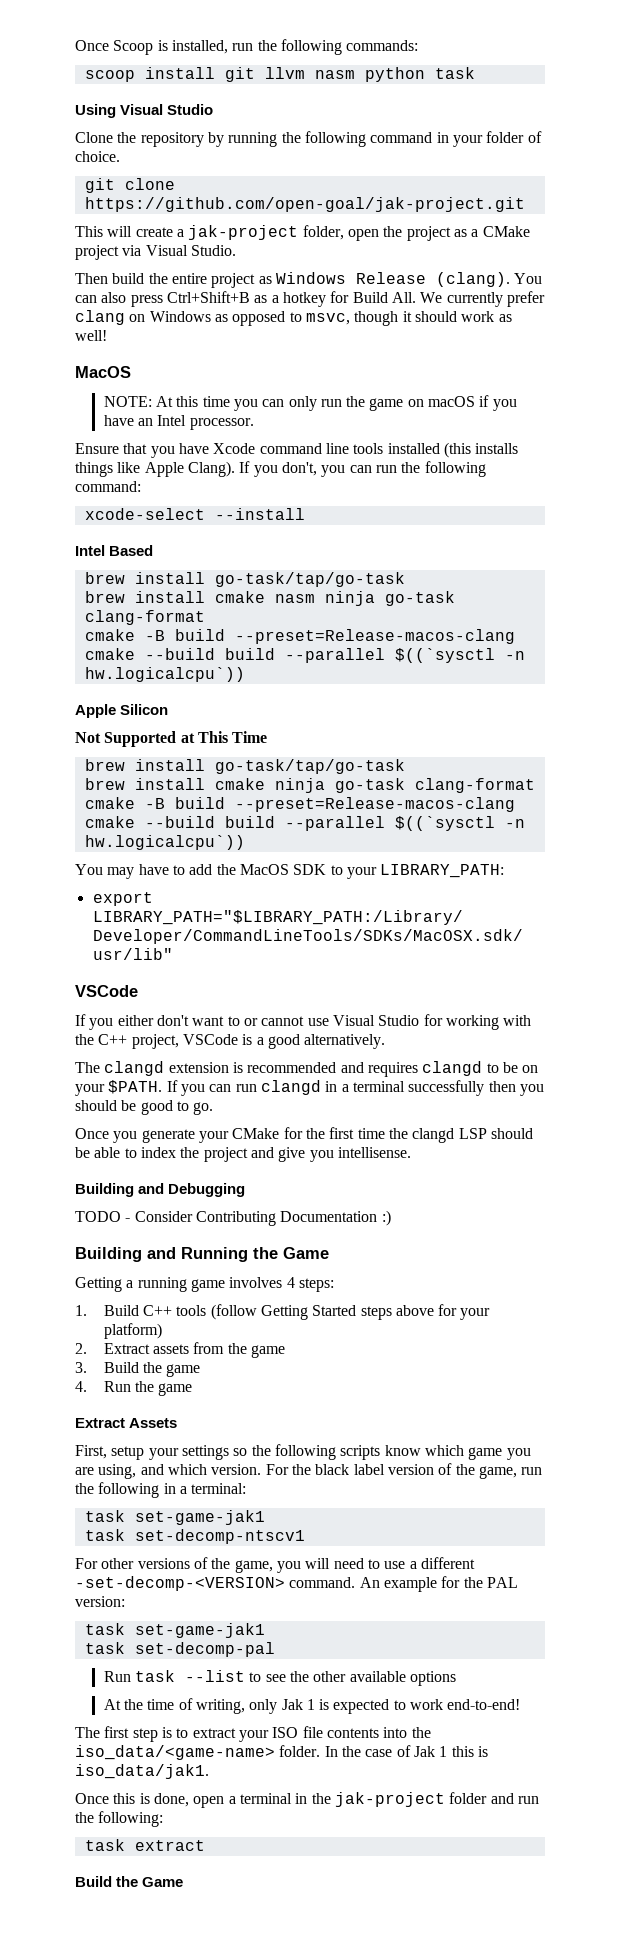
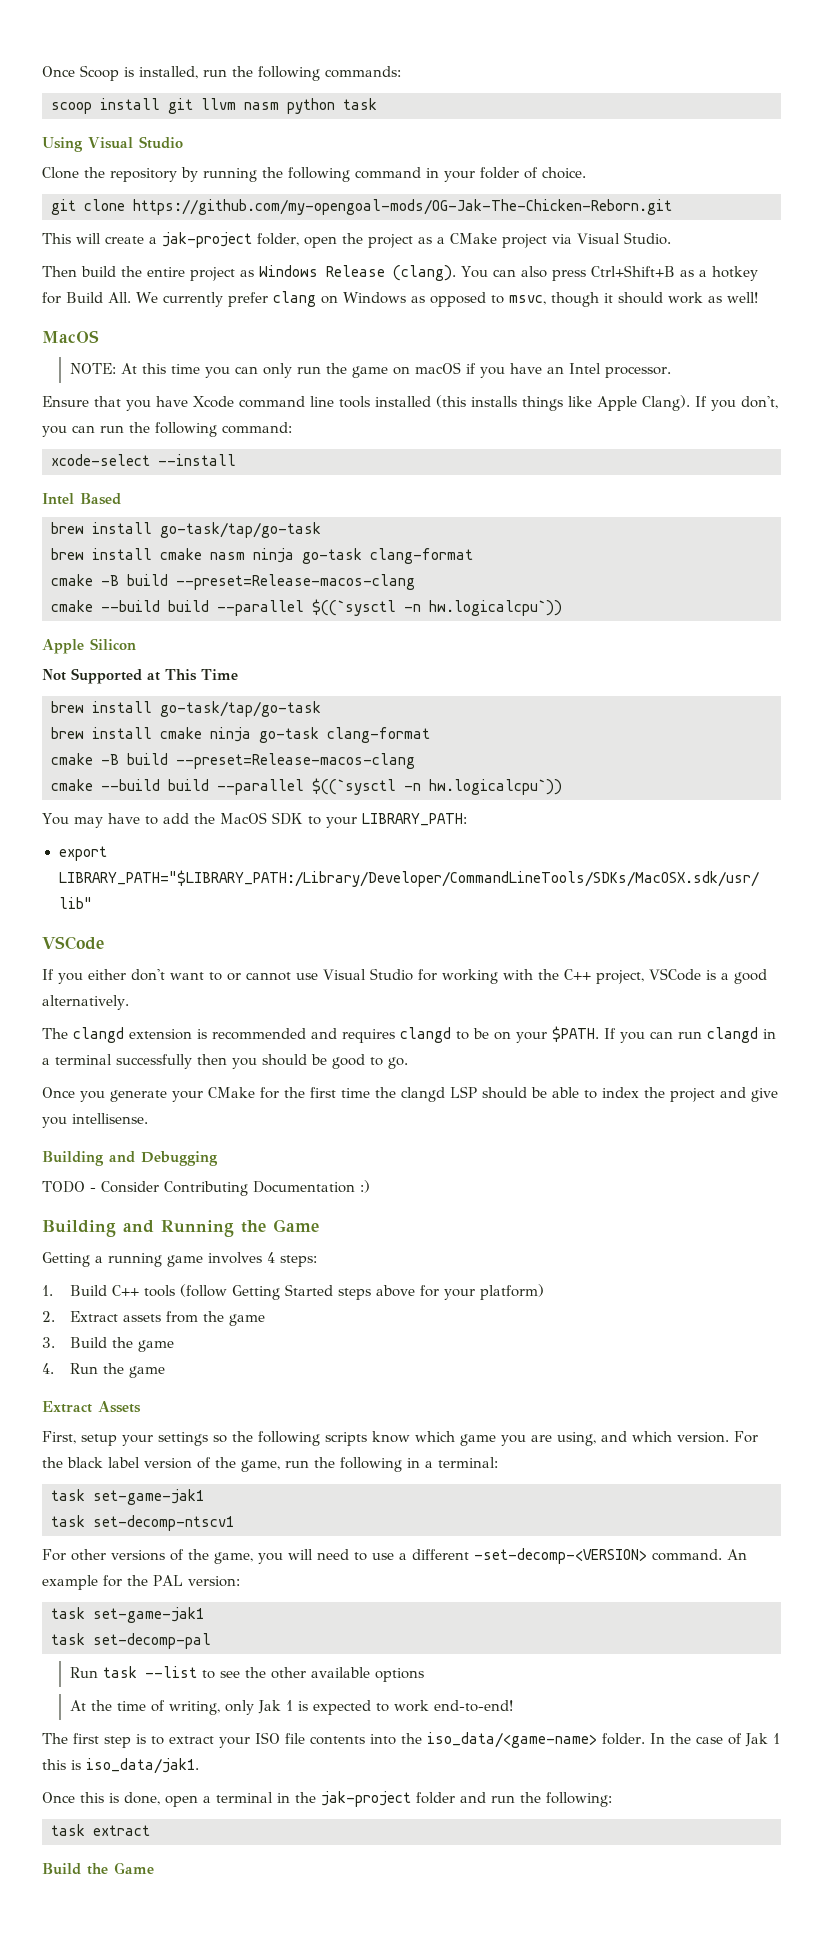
- git clone https://github.com/open-goal/jak-project.git
+ git clone https://github.com/my-opengoal-mods/OG-Jak-The-Chicken-Reborn.git

